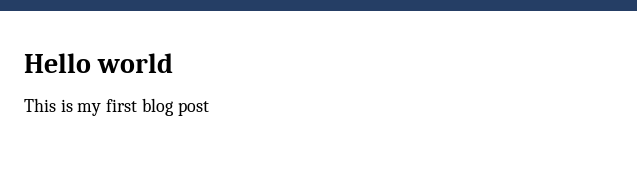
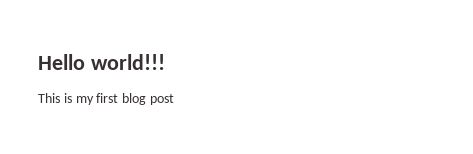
- Hello world
+ Hello world!!!

